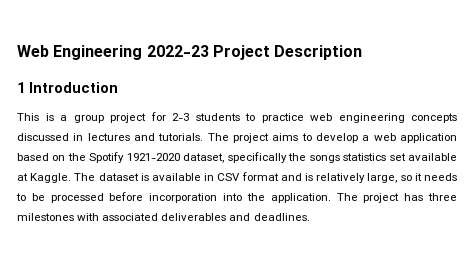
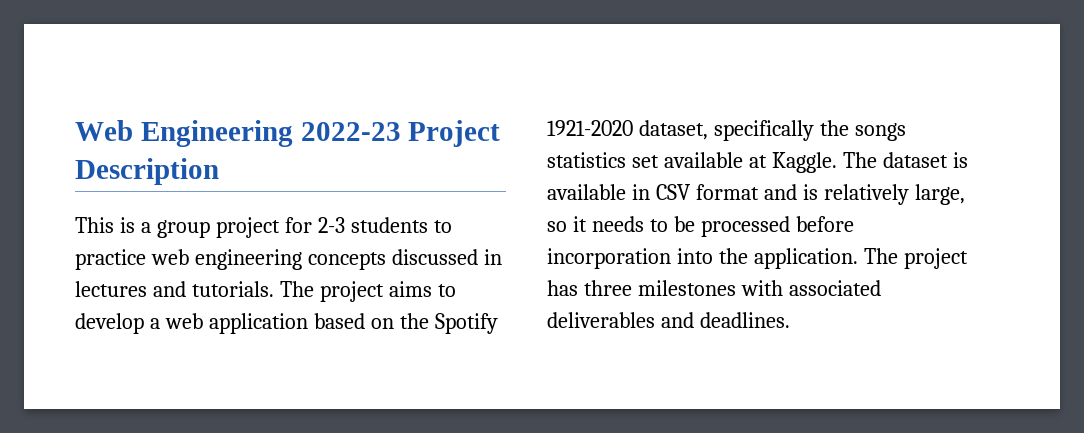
- 1 Introduction

